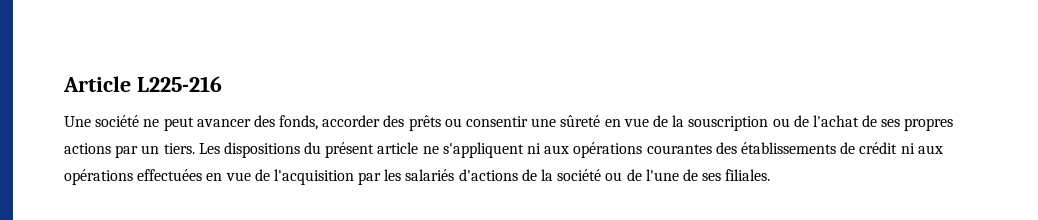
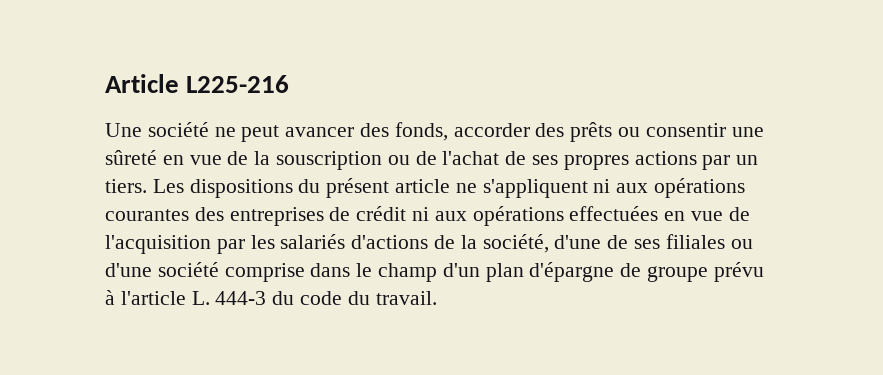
- Les dispositions du présent article ne s'appliquent ni aux opérations courantes des établissements de crédit ni aux opérations effectuées en vue de l'acquisition par les salariés d'actions de la société ou de l'une de ses filiales.
+ Les dispositions du présent article ne s'appliquent ni aux opérations courantes des entreprises de crédit ni aux opérations effectuées en vue de l'acquisition par les salariés d'actions de la société, d'une de ses filiales ou d'une société comprise dans le champ d'un plan d'épargne de groupe prévu à l'article L. 444-3 du code du travail.

